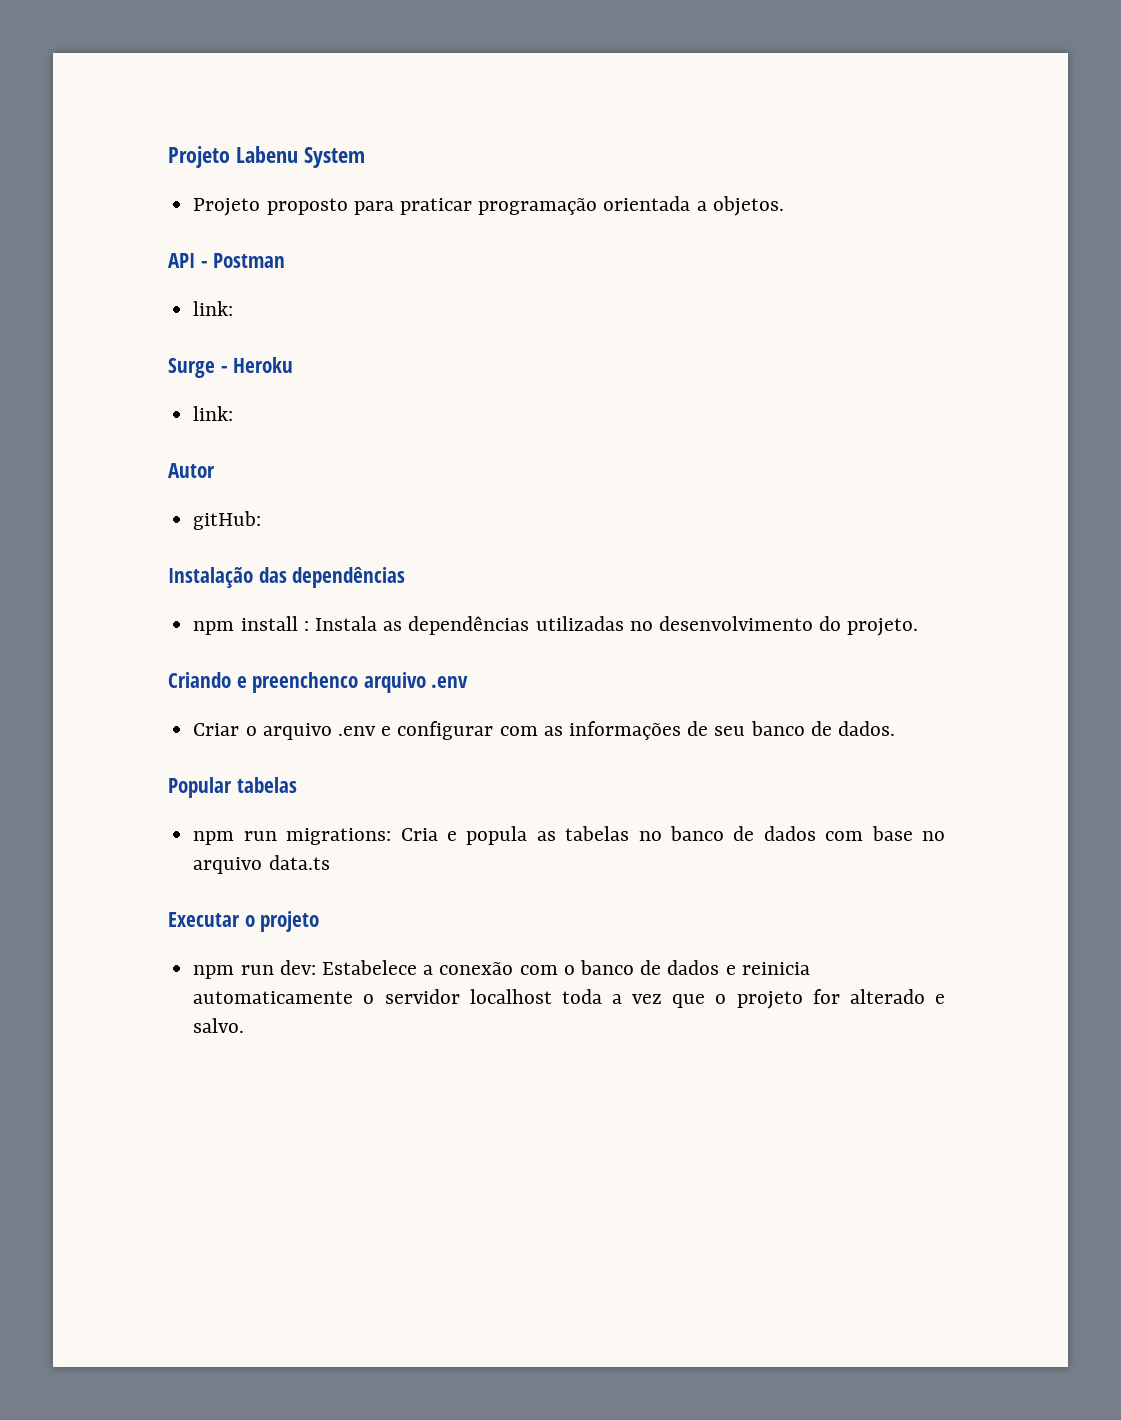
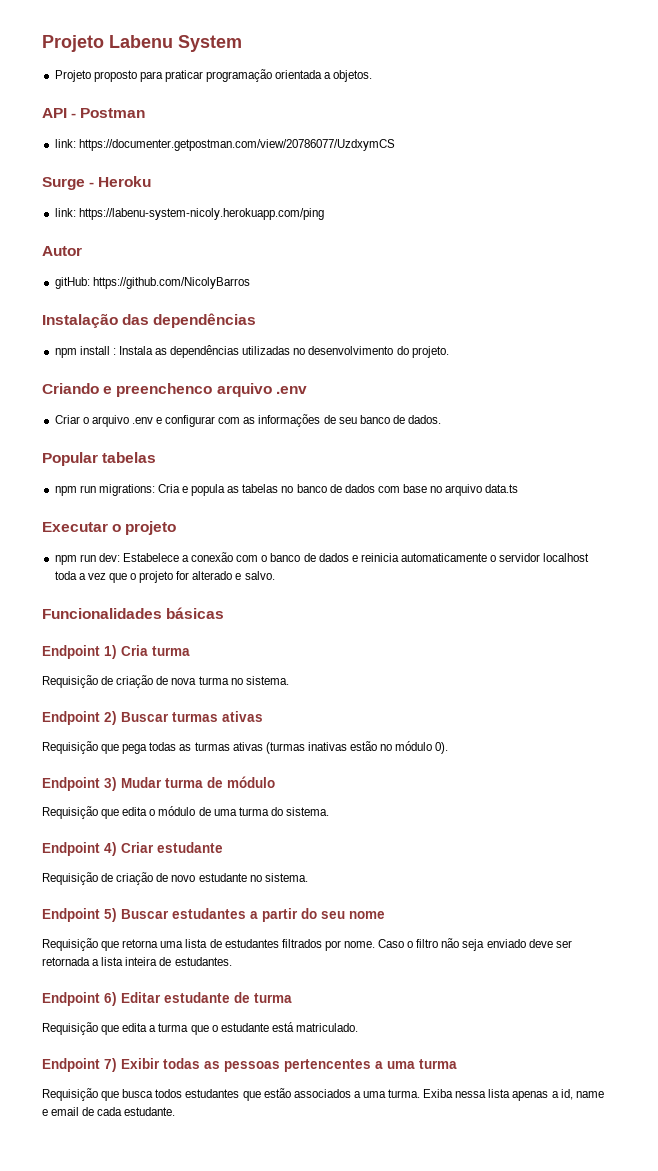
  API - Postman
- link:
+ link: https://documenter.getpostman.com/view/20786077/UzdxymCS
  Surge - Heroku
- link:
+ link: https://labenu-system-nicoly.herokuapp.com/ping
- gitHub:
+ gitHub: https://github.com/NicolyBarros
+ Funcionalidades básicas
+ Endpoint 1) Cria turma
+ Requisição de criação de nova turma no sistema.
+ Endpoint 2) Buscar turmas ativas
+ Requisição que pega todas as turmas ativas (turmas inativas estão no módulo 0).
+ Endpoint 3) Mudar turma de módulo
+ Requisição que edita o módulo de uma turma do sistema.
+ Endpoint 4) Criar estudante
+ Requisição de criação de novo estudante no sistema.
+ Endpoint 5) Buscar estudantes a partir do seu nome
+ Requisição que retorna uma lista de estudantes filtrados por nome. Caso o filtro não seja enviado deve ser retornada a lista inteira de estudantes.
+ Endpoint 6) Editar estudante de turma
+ Requisição que edita a turma que o estudante está matriculado.
+ Endpoint 7) Exibir todas as pessoas pertencentes a uma turma
+ Requisição que busca todos estudantes que estão associados a uma turma. Exiba nessa lista apenas a id, name e email de cada estudante.

